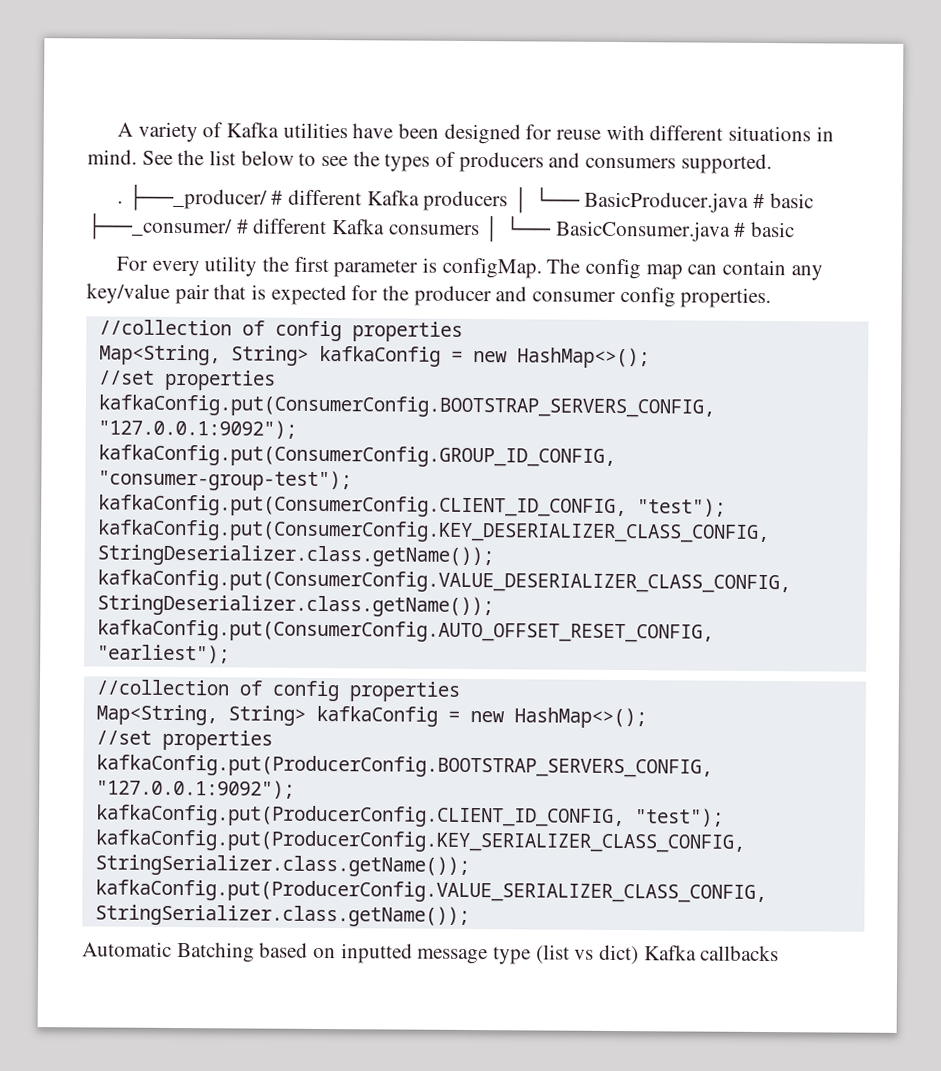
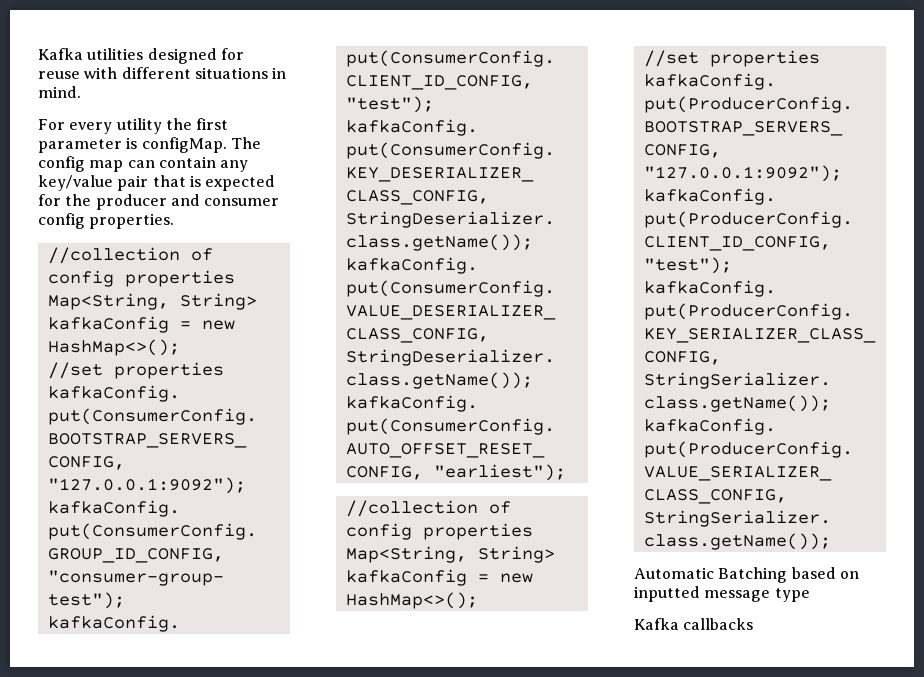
- A variety of Kafka utilities have been designed for reuse with different situations in mind. See the list below to see the types of producers and consumers supported.
- . ├──_producer/ # different Kafka producers │ └── BasicProducer.java # basic ├──_consumer/ # different Kafka consumers │ └── BasicConsumer.java # basic
+ Kafka utilities designed for reuse with different situations in mind.
- Automatic Batching based on inputted message type (list vs dict) Kafka callbacks
+ Automatic Batching based on inputted message type
+ Kafka callbacks

